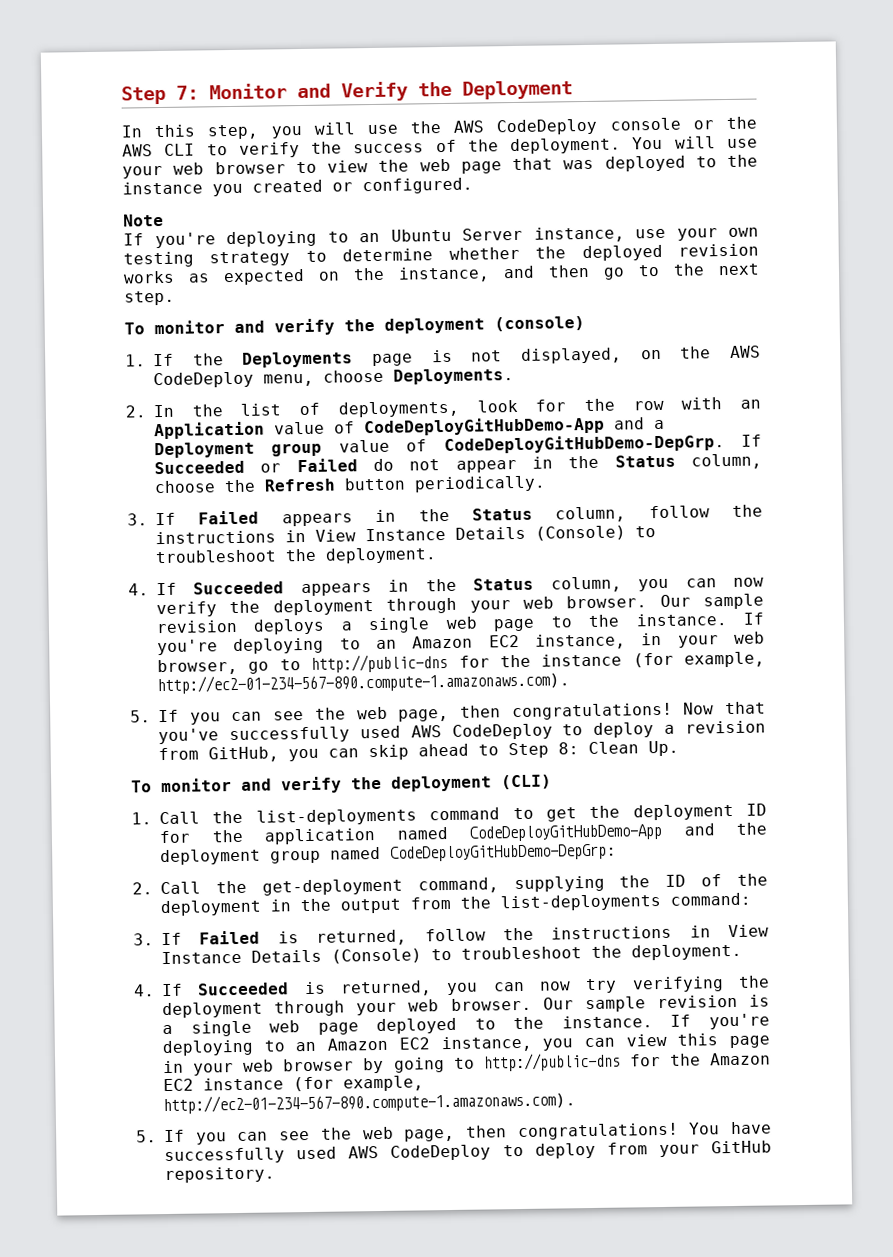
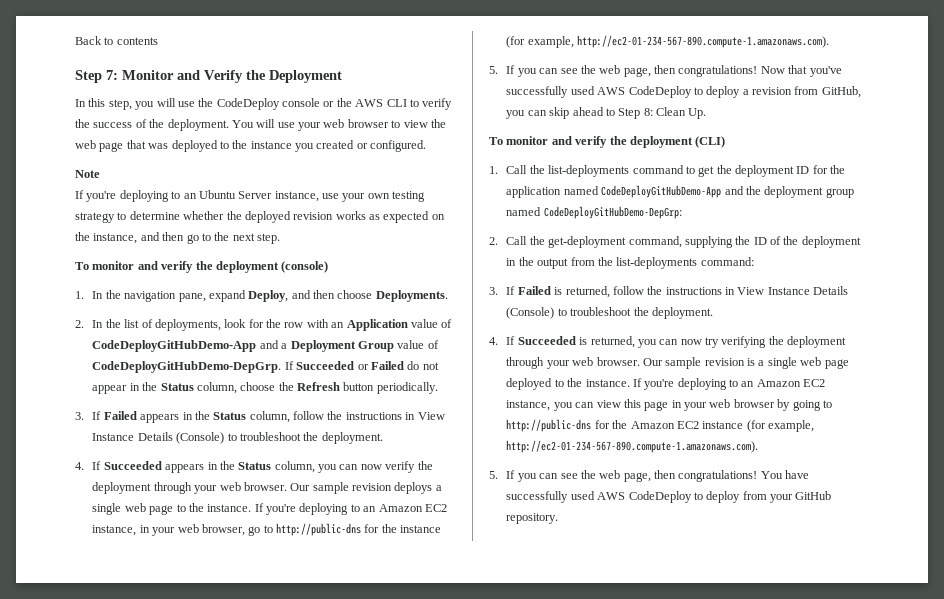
+ Back to contents
- In this step, you will use the AWS CodeDeploy console or the AWS CLI to verify the success of the deployment.
+ In this step, you will use the CodeDeploy console or the AWS CLI to verify the success of the deployment.
- 1. If the Deployments page is not displayed, on the AWS CodeDeploy menu, choose Deployments.
+ 1. In the navigation pane, expand Deploy, and then choose Deployments.
- 2. In the list of deployments, look for the row with an Application value of CodeDeployGitHubDemo-App and a Deployment group value of CodeDeployGitHubDemo-DepGrp.
+ 2. In the list of deployments, look for the row with an Application value of CodeDeployGitHubDemo-App and a Deployment Group value of CodeDeployGitHubDemo-DepGrp.

